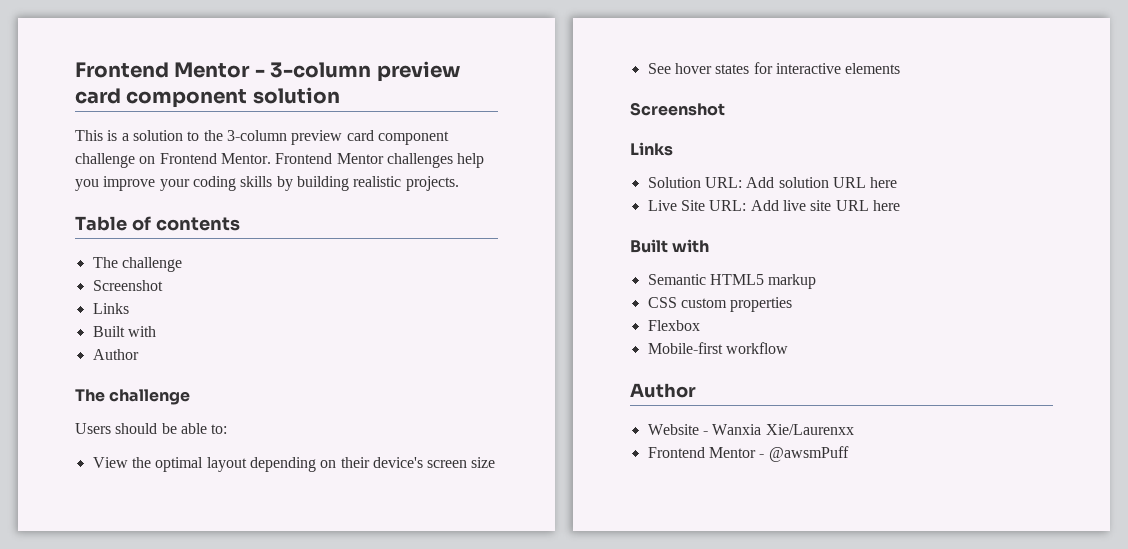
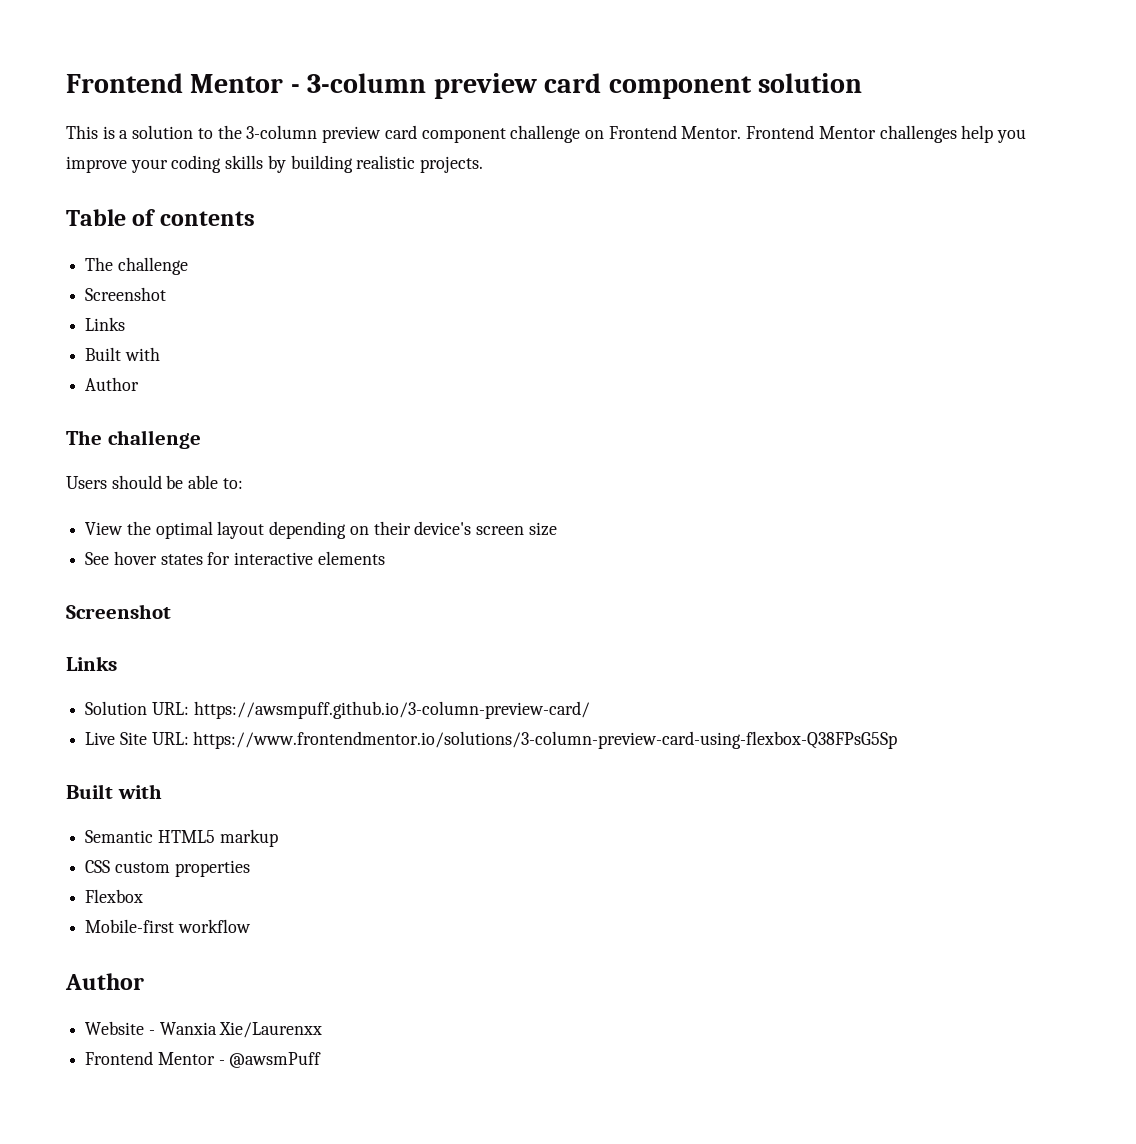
- Solution URL: Add solution URL here
+ Solution URL: https://awsmpuff.github.io/3-column-preview-card/
- Live Site URL: Add live site URL here
+ Live Site URL: https://www.frontendmentor.io/solutions/3-column-preview-card-using-flexbox-Q38FPsG5Sp

